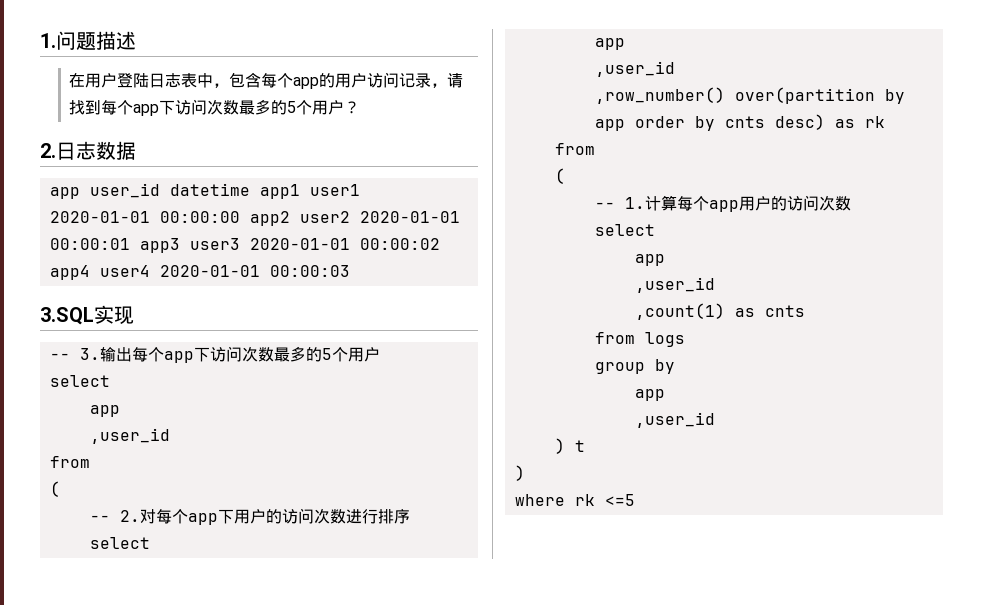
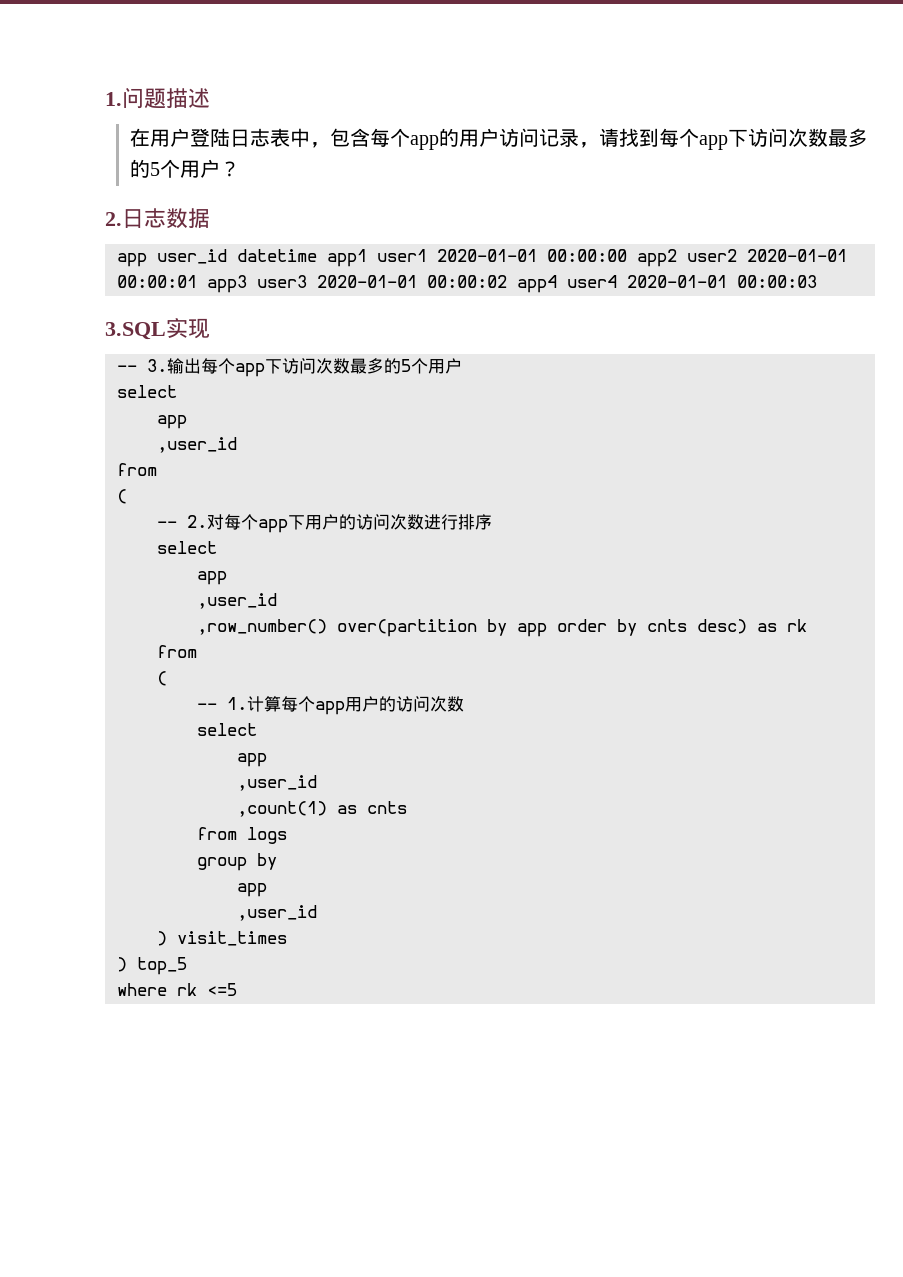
- ) t
- )
+ ) visit_times
+ ) top_5

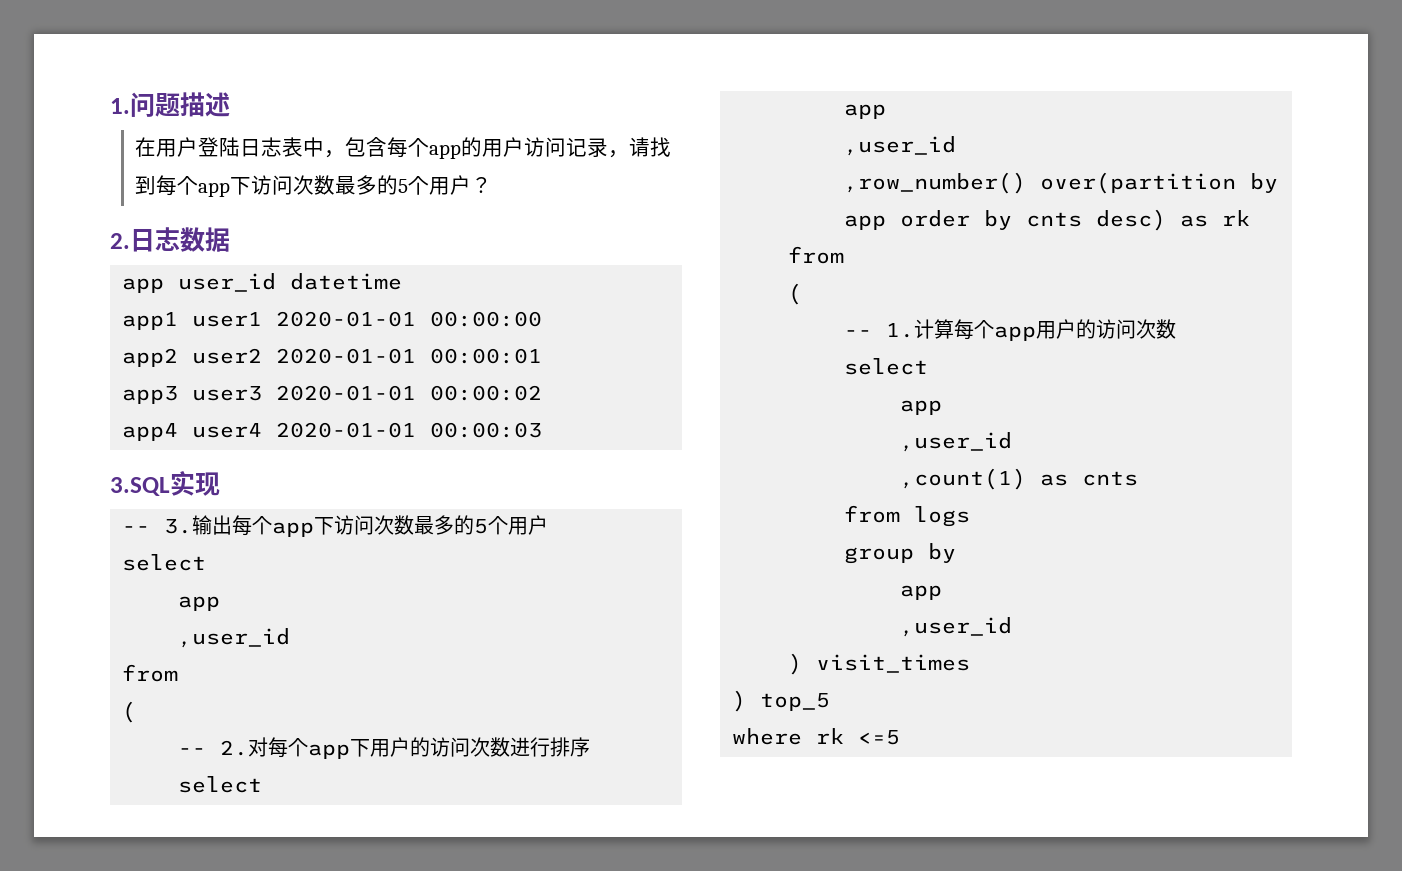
- app user_id datetime app1 user1 2020-01-01 00:00:00 app2 user2 2020-01-01 00:00:01 app3 user3 2020-01-01 00:00:02 app4 user4 2020-01-01 00:00:03
+ app user_id datetime
+ app1 user1 2020-01-01 00:00:00
+ app2 user2 2020-01-01 00:00:01
+ app3 user3 2020-01-01 00:00:02
+ app4 user4 2020-01-01 00:00:03

